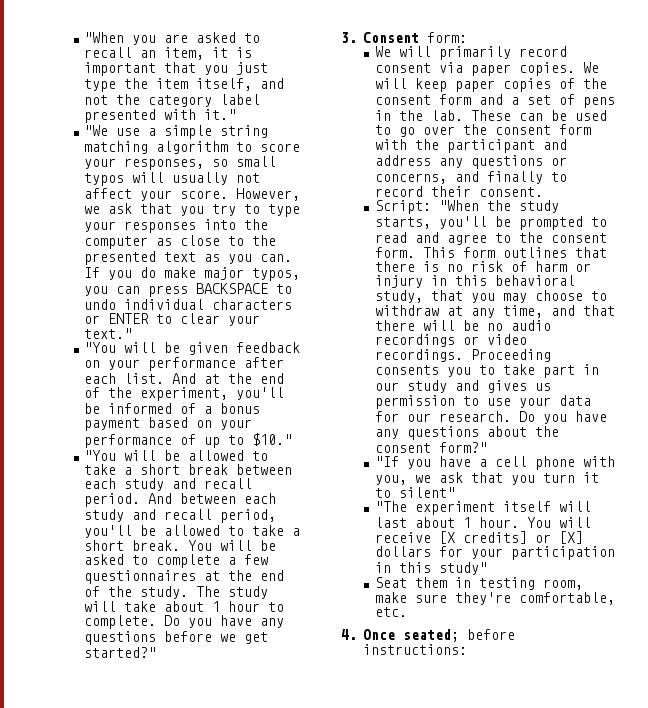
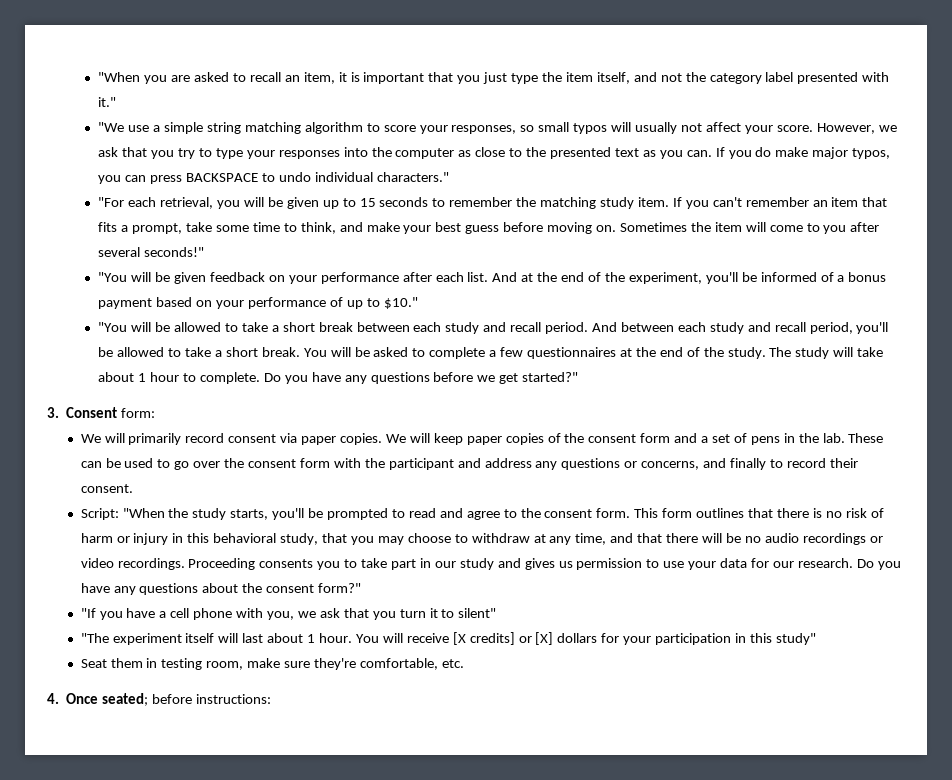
- If you do make major typos, you can press BACKSPACE to undo individual characters or ENTER to clear your text."
+ If you do make major typos, you can press BACKSPACE to undo individual characters."
+ "For each retrieval, you will be given up to 15 seconds to remember the matching study item. If you can't remember an item that fits a prompt, take some time to think, and make your best guess before moving on. Sometimes the item will come to you after several seconds!"

